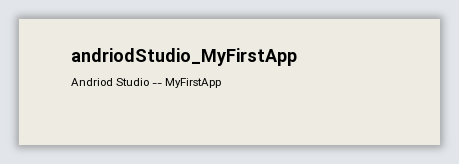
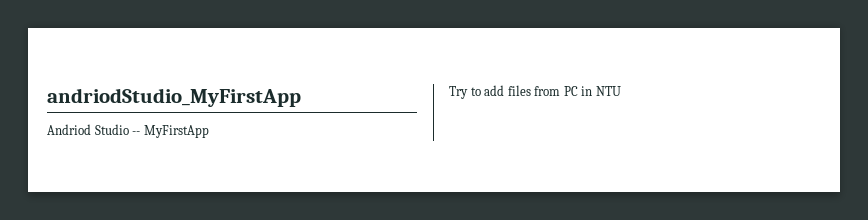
+ Try to add files from PC in NTU

